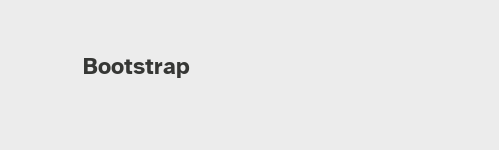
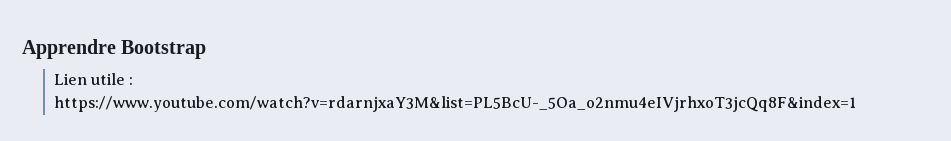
- Bootstrap
+ Apprendre Bootstrap
+ Lien utile : https://www.youtube.com/watch?v=rdarnjxaY3M&list=PL5BcU-_5Oa_o2nmu4eIVjrhxoT3jcQq8F&index=1

